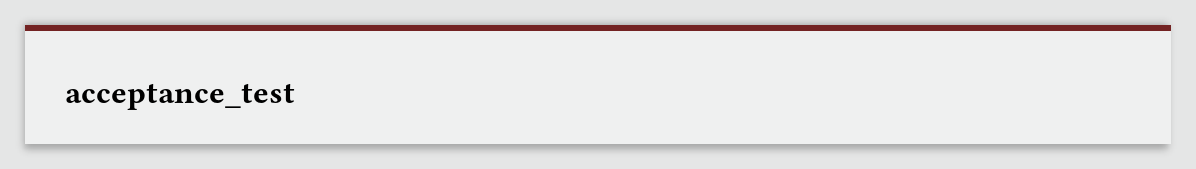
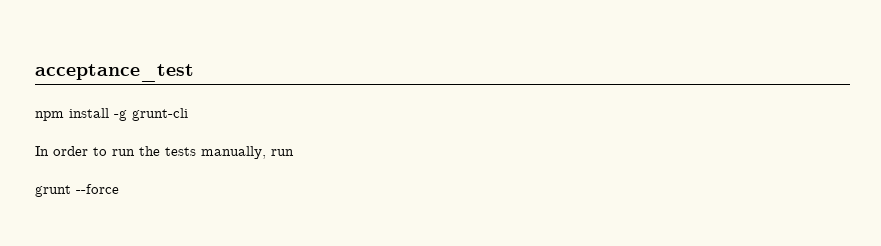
+ npm install -g grunt-cli
+ In order to run the tests manually, run
+ grunt --force

